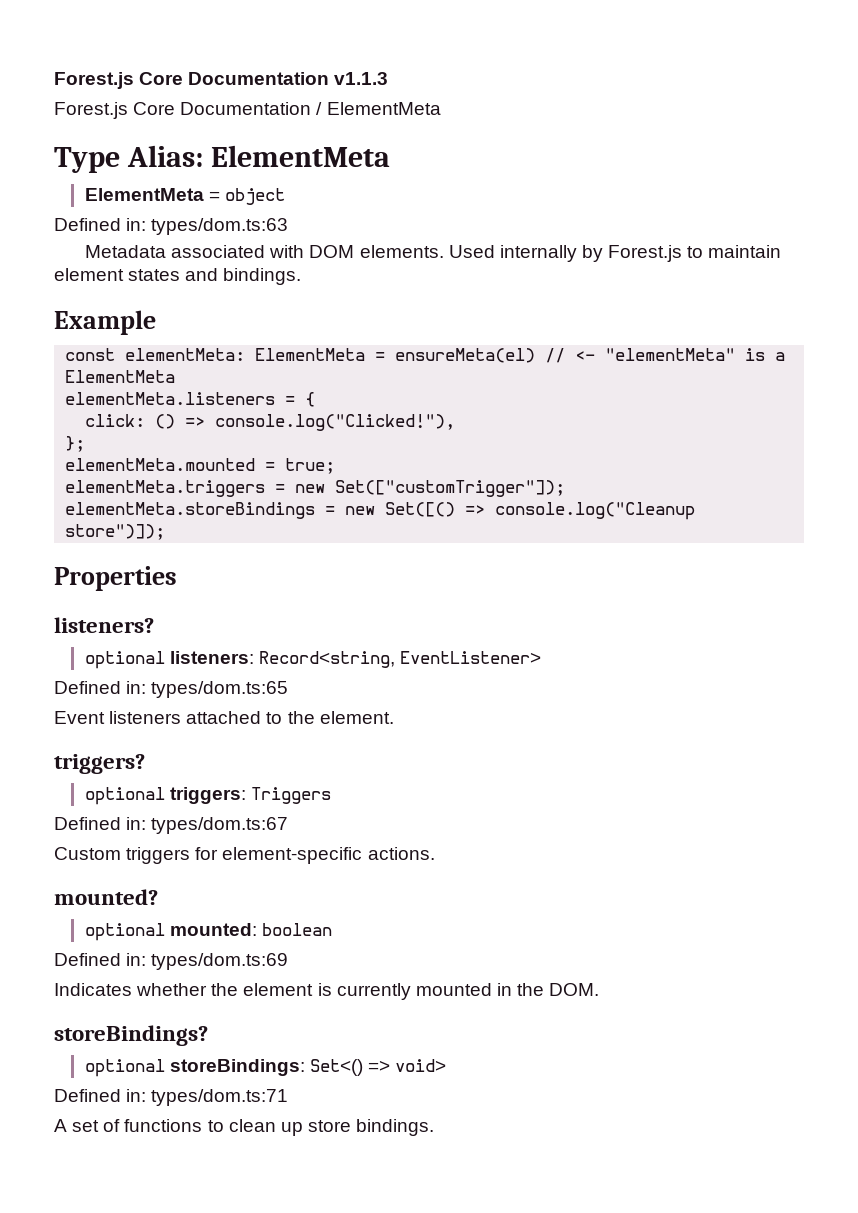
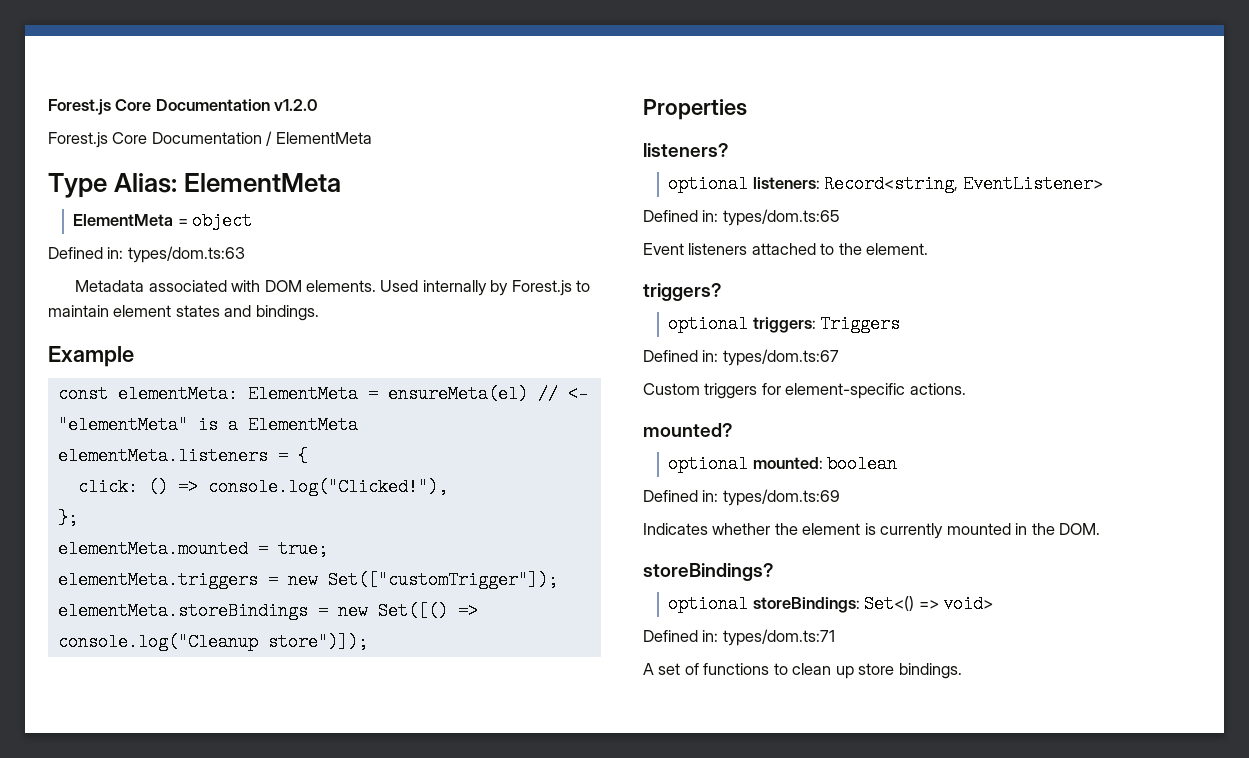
- Forest.js Core Documentation v1.1.3
+ Forest.js Core Documentation v1.2.0

